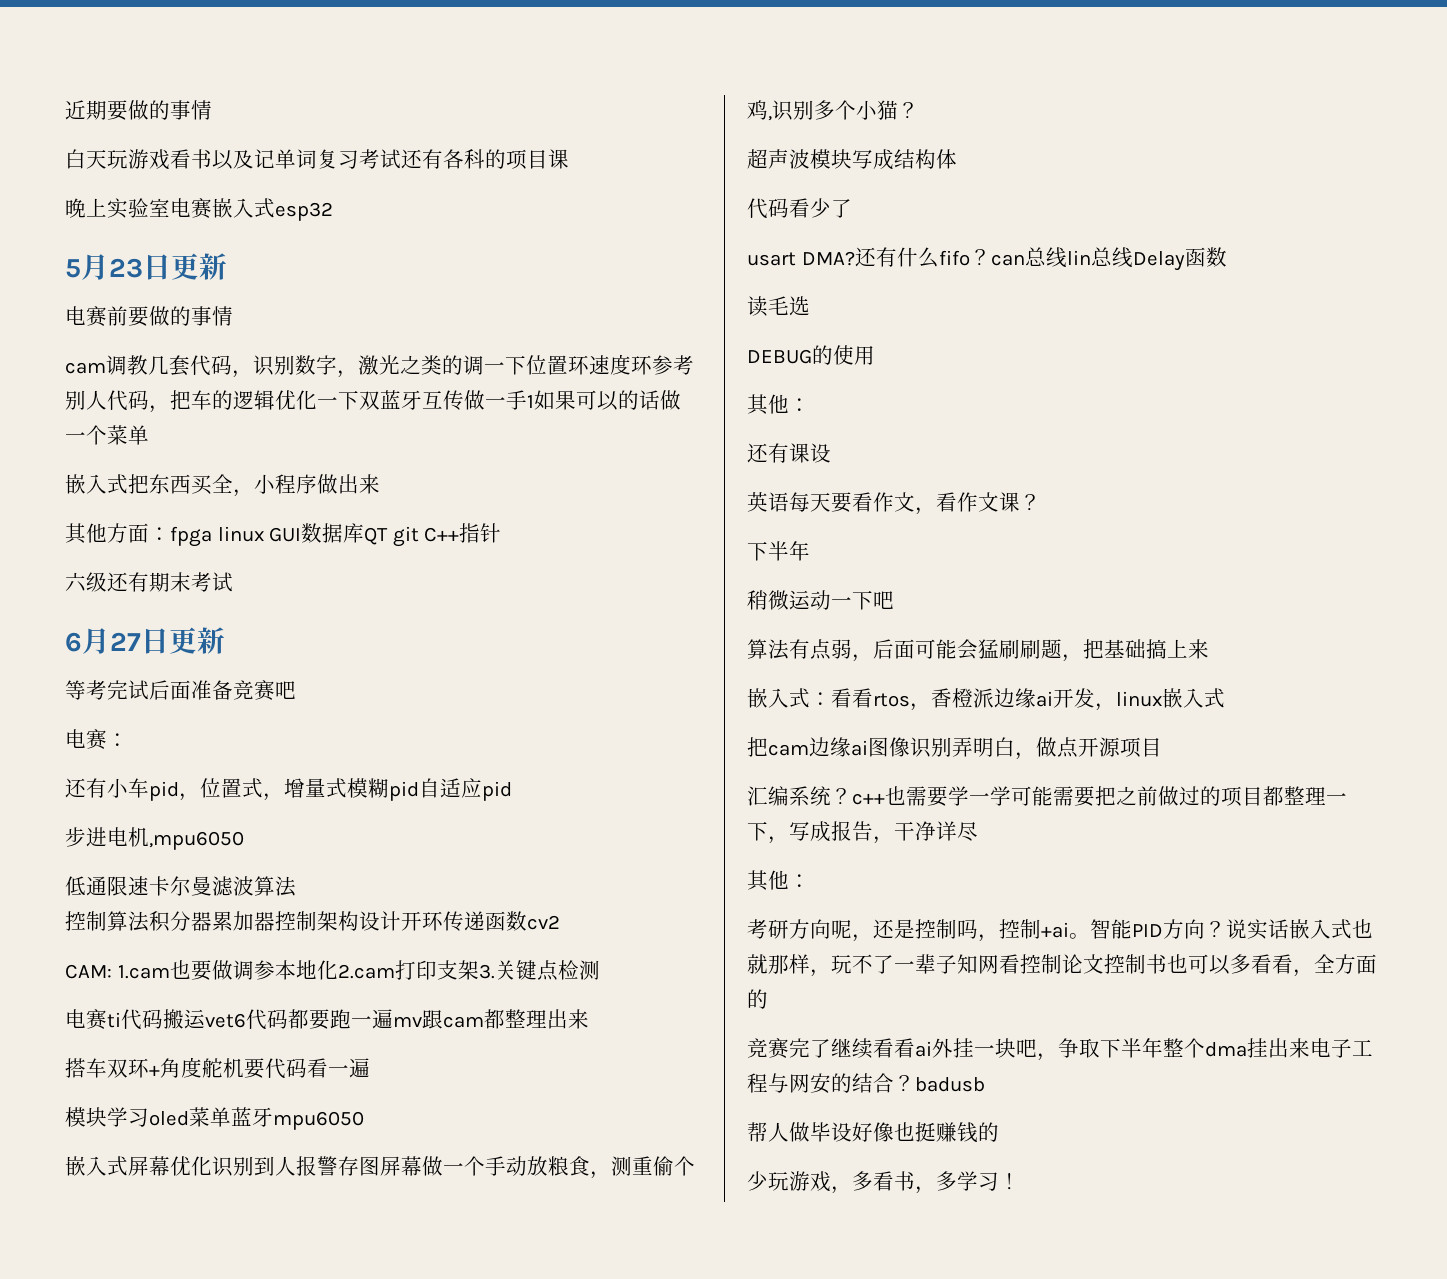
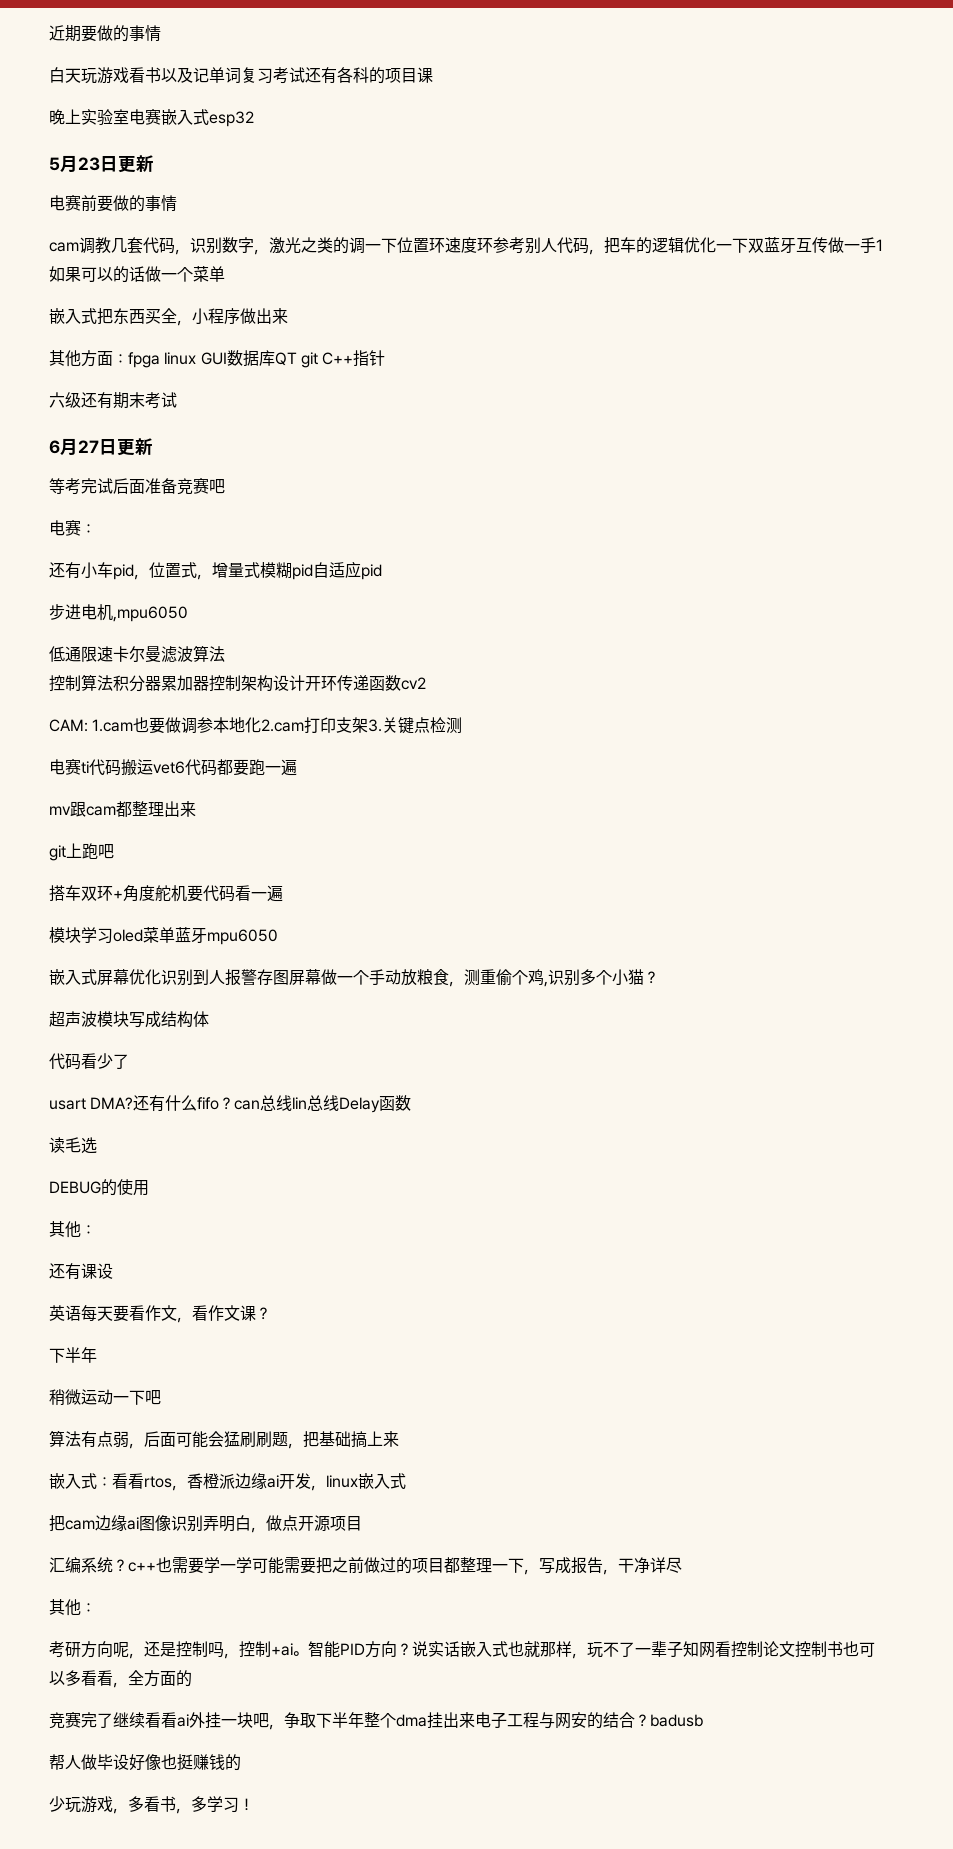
- 电赛ti代码搬运vet6代码都要跑一遍mv跟cam都整理出来
+ 电赛ti代码搬运vet6代码都要跑一遍
+ mv跟cam都整理出来
+ git上跑吧

